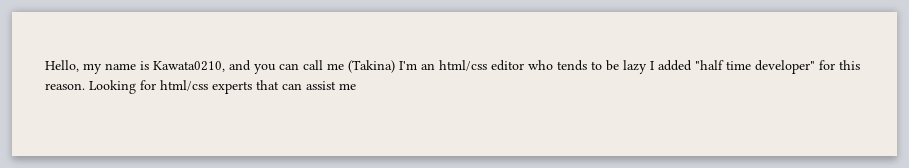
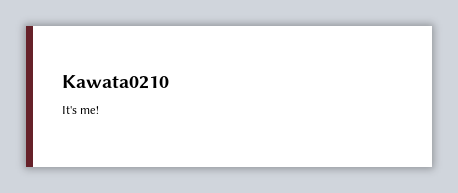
- Hello, my name is Kawata0210, and you can call me (Takina) I'm an html/css editor who tends to be lazy I added "half time developer" for this reason. Looking for html/css experts that can assist me
+ Kawata0210
+ It's me!

